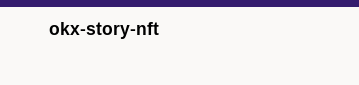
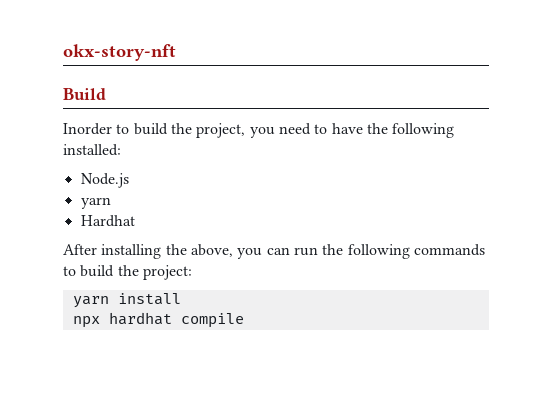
+ Build
+ Inorder to build the project, you need to have the following installed:
+ Node.js
+ yarn
+ Hardhat
+ After installing the above, you can run the following commands to build the project:
+ yarn install
+ npx hardhat compile

